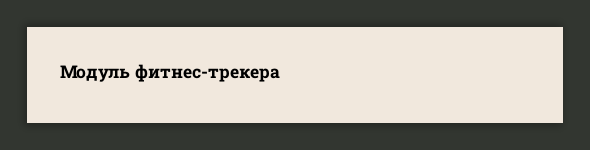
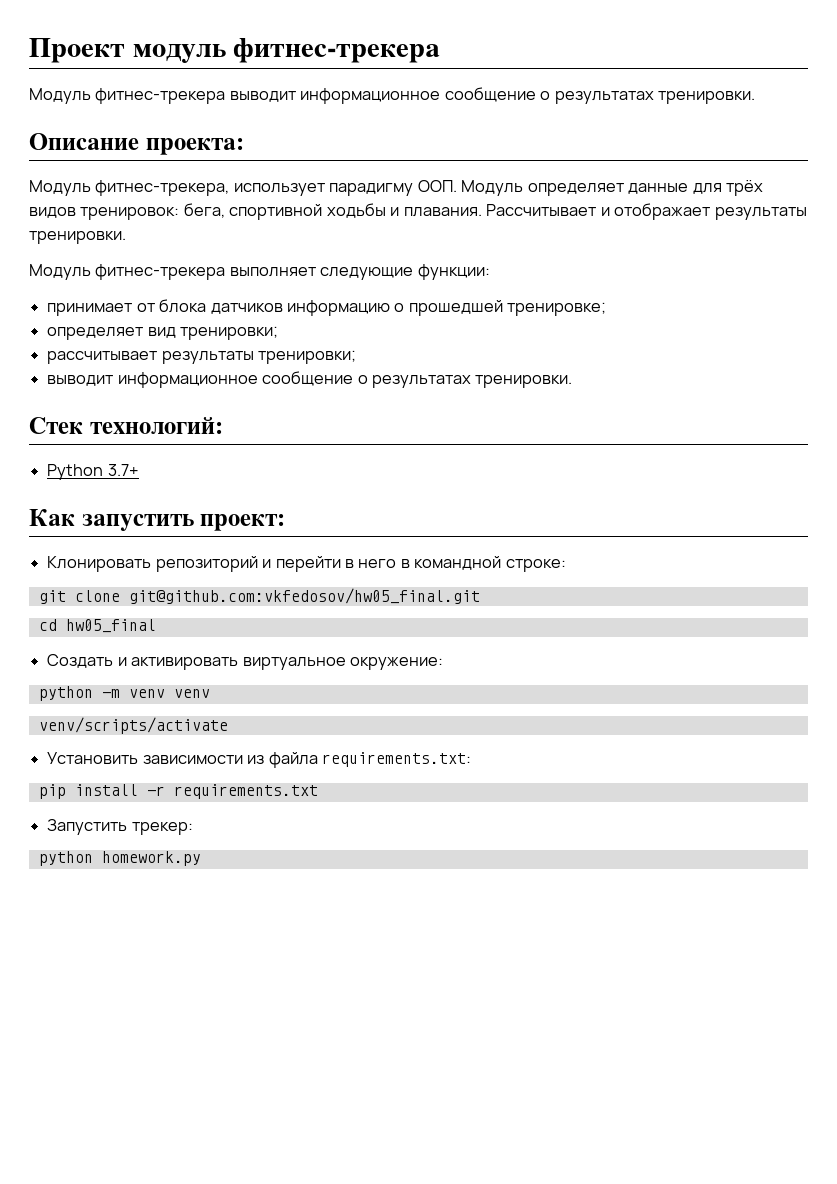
- Модуль фитнес-трекера
+ Проект модуль фитнес-трекера
+ Модуль фитнес-трекера выводит информационное сообщение о результатах тренировки.
+ Описание проекта:
+ Модуль фитнес-трекера, использует парадигму ООП. Модуль определяет данные для трёх видов тренировок: бега, спортивной ходьбы и плавания. Рассчитывает и отображает результаты тренировки.
+ Модуль фитнес-трекера выполняет следующие функции:
+ принимает от блока датчиков информацию о прошедшей тренировке;
+ определяет вид тренировки;
+ рассчитывает результаты тренировки;
+ выводит информационное сообщение о результатах тренировки.
+ Стек технологий:
+ Python 3.7+
+ Как запустить проект:
+ Клонировать репозиторий и перейти в него в командной строке:
+ git clone git@github.com:vkfedosov/hw05_final.git
+ cd hw05_final
+ Cоздать и активировать виртуальное окружение:
+ python -m venv venv
+ venv/scripts/activate
+ Установить зависимости из файла requirements.txt:
+ pip install -r requirements.txt
+ Запустить трекер:
+ python homework.py

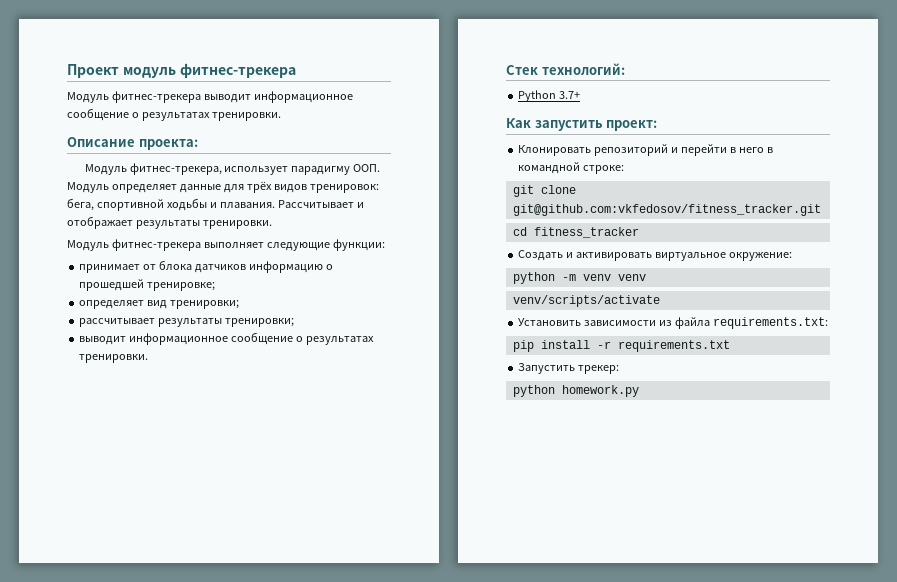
- git clone git@github.com:vkfedosov/hw05_final.git
+ git clone git@github.com:vkfedosov/fitness_tracker.git
- cd hw05_final
+ cd fitness_tracker

